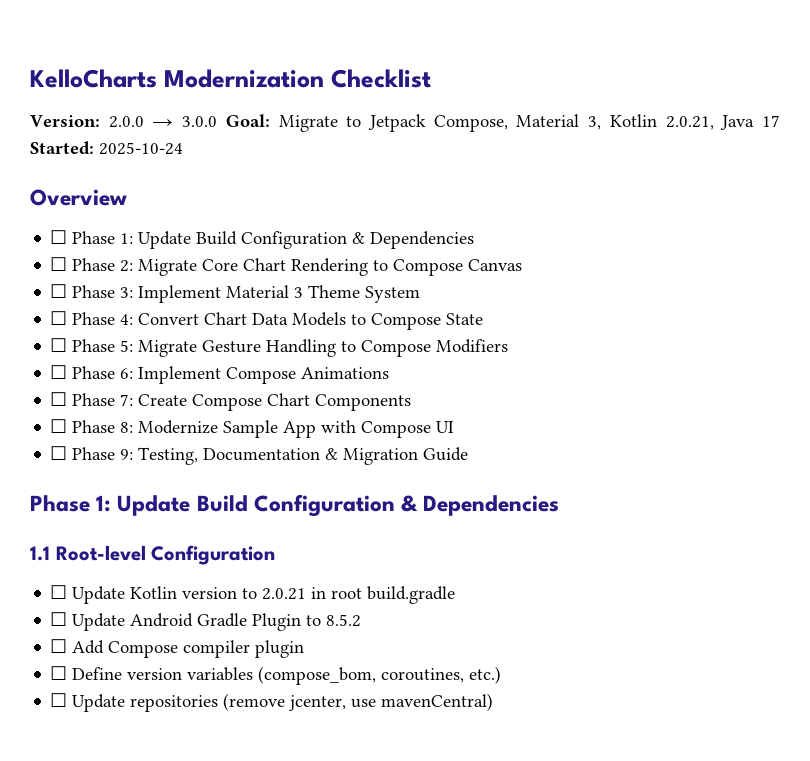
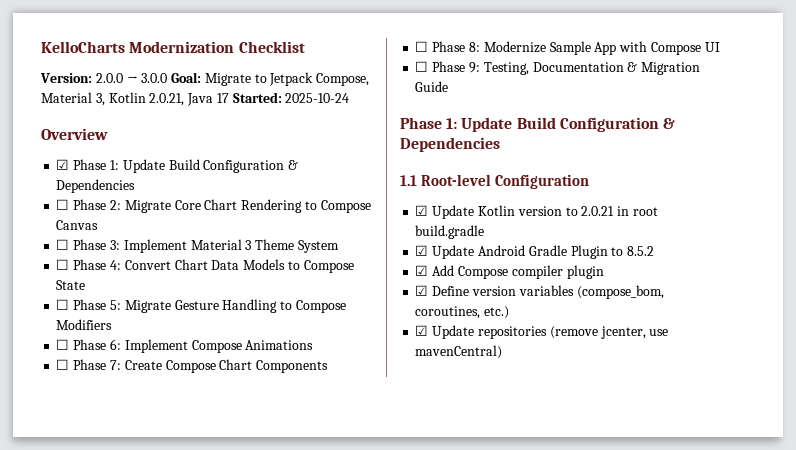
- ☐ Phase 1: Update Build Configuration & Dependencies
+ ☑ Phase 1: Update Build Configuration & Dependencies
- ☐ Update Kotlin version to 2.0.21 in root build.gradle
+ ☑ Update Kotlin version to 2.0.21 in root build.gradle
- ☐ Update Android Gradle Plugin to 8.5.2
+ ☑ Update Android Gradle Plugin to 8.5.2
- ☐ Add Compose compiler plugin
+ ☑ Add Compose compiler plugin
- ☐ Define version variables (compose_bom, coroutines, etc.)
+ ☑ Define version variables (compose_bom, coroutines, etc.)
- ☐ Update repositories (remove jcenter, use mavenCentral)
+ ☑ Update repositories (remove jcenter, use mavenCentral)

